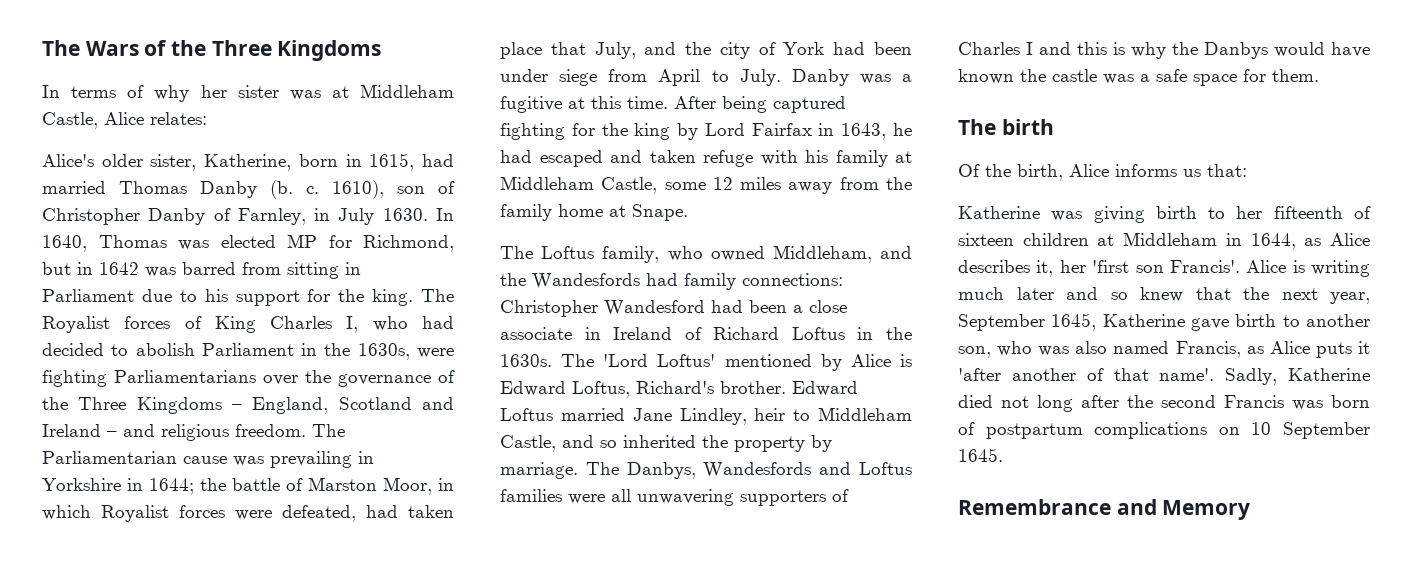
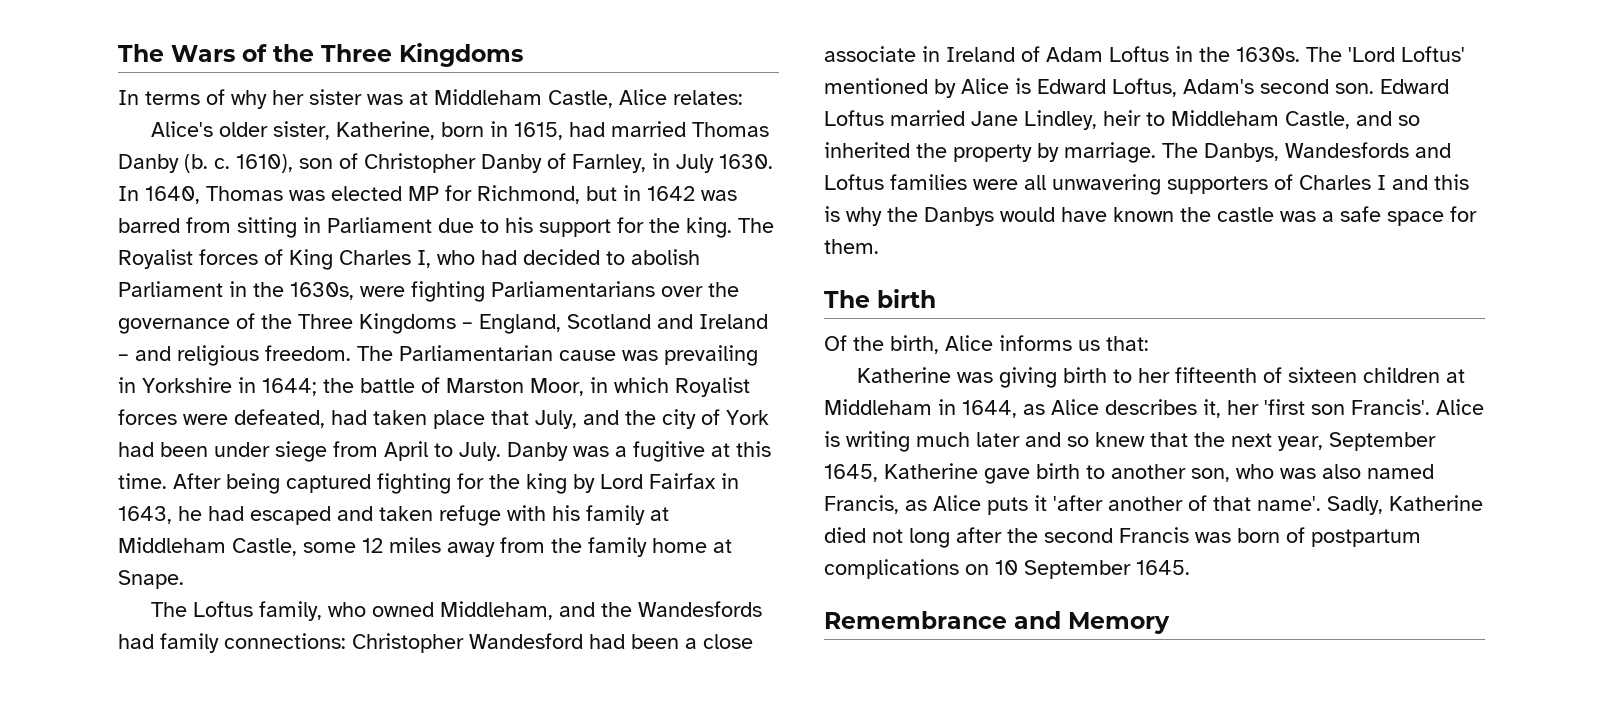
- The Loftus family, who owned Middleham, and the Wandesfords had family connections: Christopher Wandesford had been a close associate in Ireland of Richard Loftus in the 1630s.
+ The Loftus family, who owned Middleham, and the Wandesfords had family connections: Christopher Wandesford had been a close associate in Ireland of Adam Loftus in the 1630s.
- The 'Lord Loftus' mentioned by Alice is Edward Loftus, Richard's brother.
+ The 'Lord Loftus' mentioned by Alice is Edward Loftus, Adam's second son.

